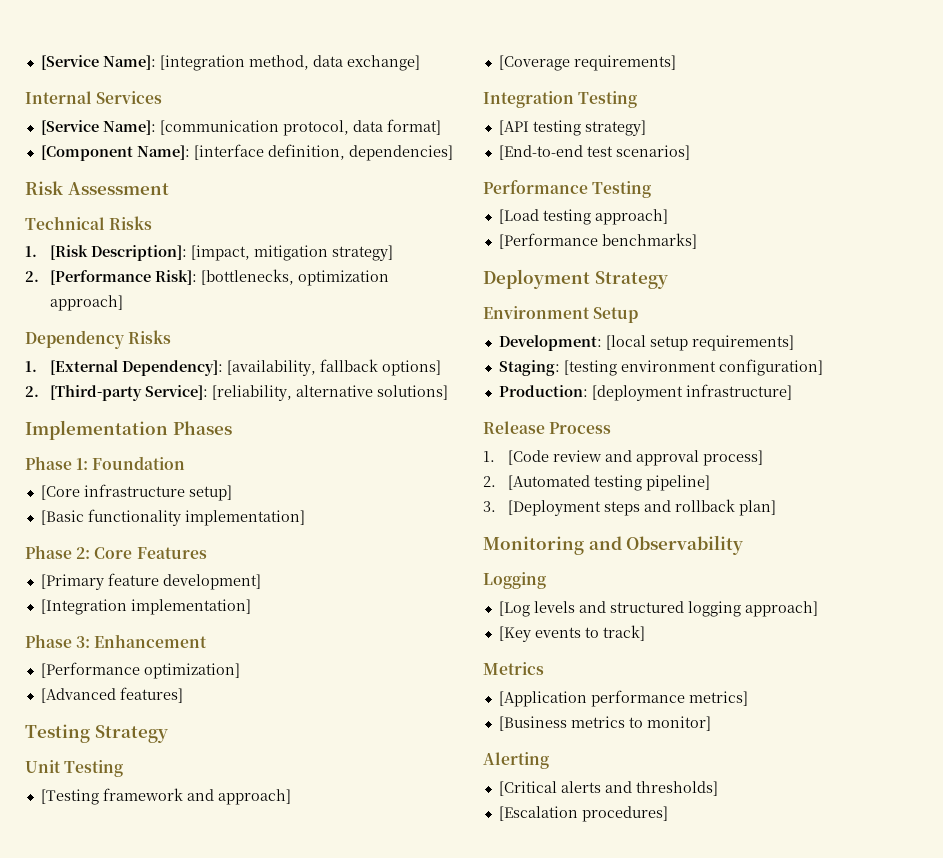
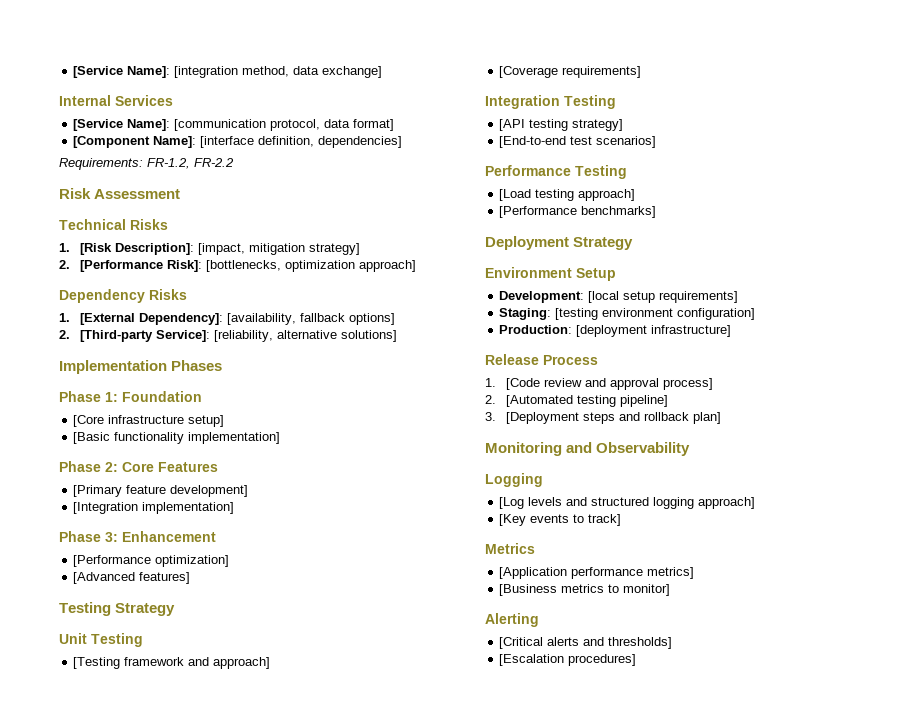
+ Requirements: FR-1.2, FR-2.2

